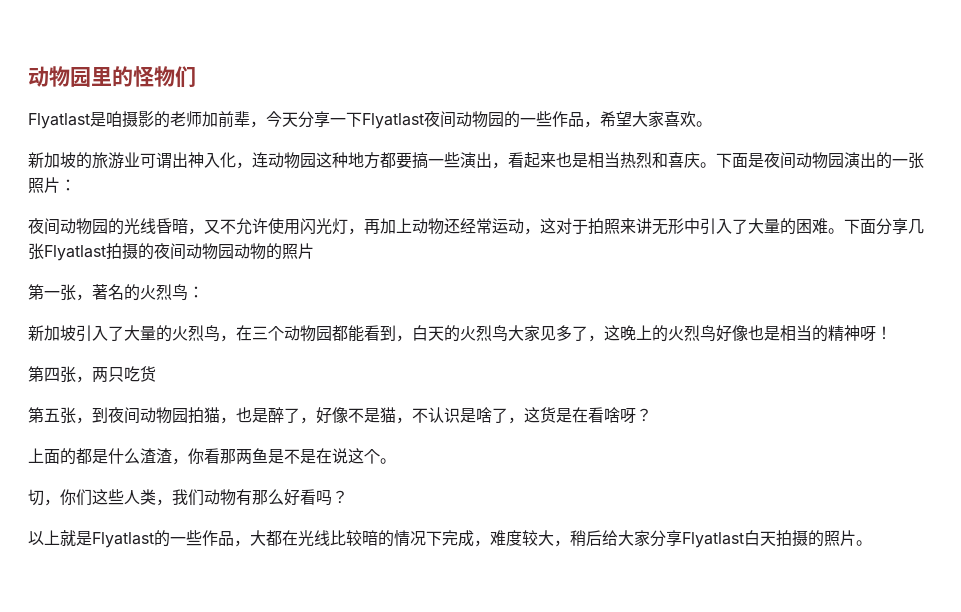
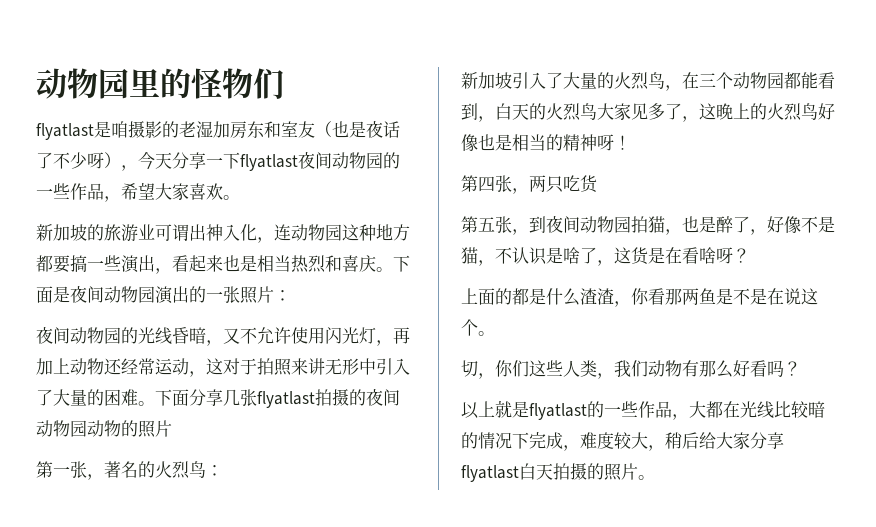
- Flyatlast是咱摄影的老师加前辈，今天分享一下Flyatlast夜间动物园的一些作品，希望大家喜欢。
+ flyatlast是咱摄影的老湿加房东和室友（也是夜话了不少呀），今天分享一下flyatlast夜间动物园的一些作品，希望大家喜欢。
- 下面分享几张Flyatlast拍摄的夜间动物园动物的照片
+ 下面分享几张flyatlast拍摄的夜间动物园动物的照片
- 以上就是Flyatlast的一些作品，大都在光线比较暗的情况下完成，难度较大，稍后给大家分享Flyatlast白天拍摄的照片。
+ 以上就是flyatlast的一些作品，大都在光线比较暗的情况下完成，难度较大，稍后给大家分享flyatlast白天拍摄的照片。

